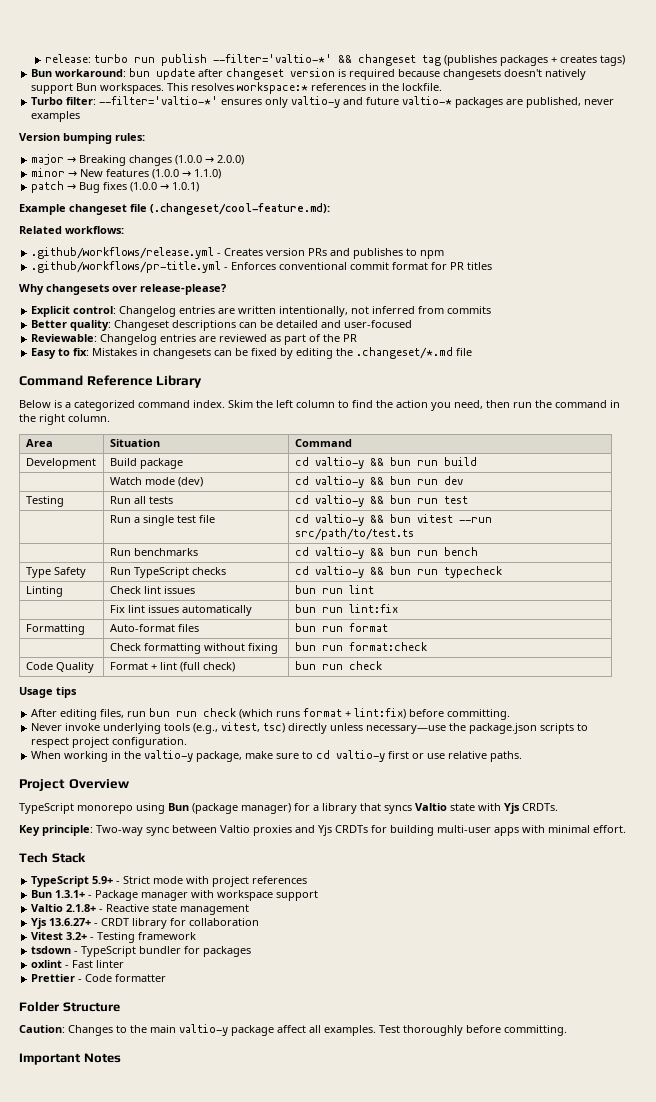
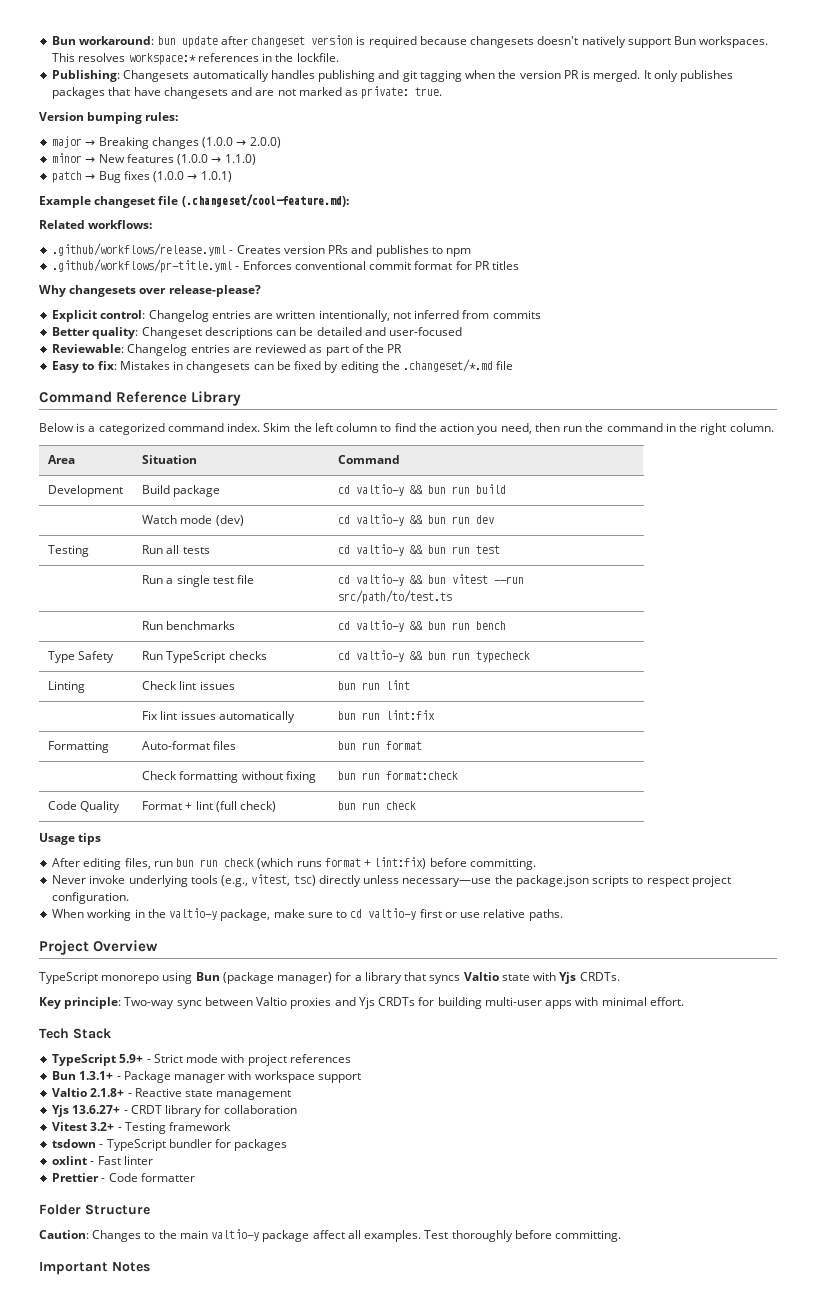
- release: turbo run publish --filter='valtio-*' && changeset tag (publishes packages + creates tags)
- Turbo filter: --filter='valtio-*' ensures only valtio-y and future valtio-* packages are published, never examples
+ Publishing: Changesets automatically handles publishing and git tagging when the version PR is merged. It only publishes packages that have changesets and are not marked as private: true.

